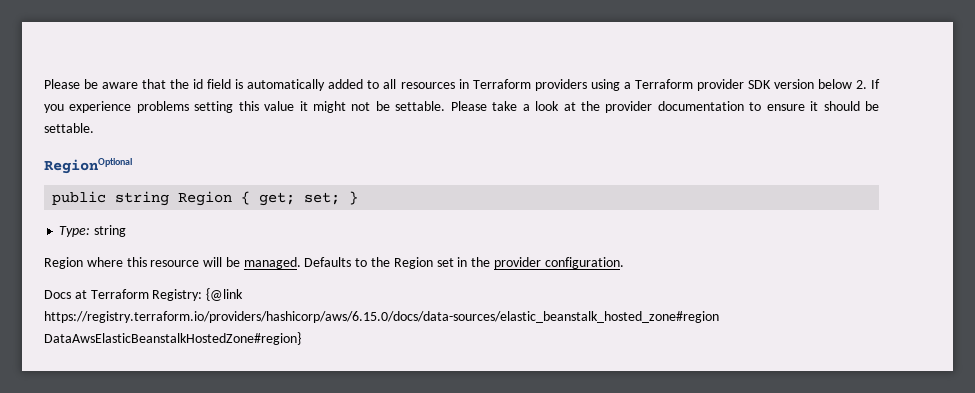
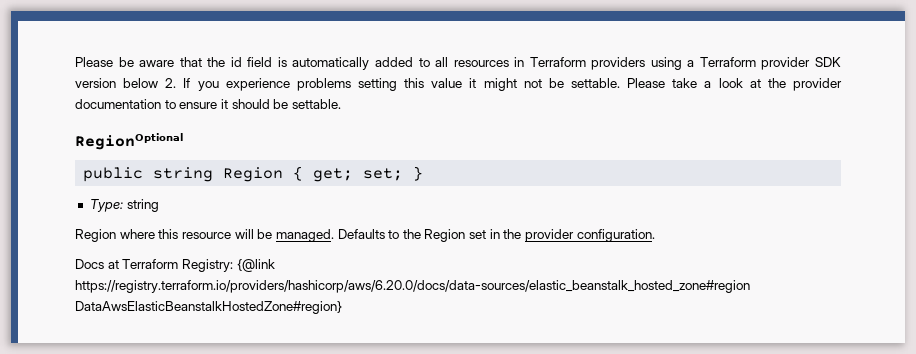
- Docs at Terraform Registry: {@link https://registry.terraform.io/providers/hashicorp/aws/6.15.0/docs/data-sources/elastic_beanstalk_hosted_zone#region DataAwsElasticBeanstalkHostedZone#region}
+ Docs at Terraform Registry: {@link https://registry.terraform.io/providers/hashicorp/aws/6.20.0/docs/data-sources/elastic_beanstalk_hosted_zone#region DataAwsElasticBeanstalkHostedZone#region}

